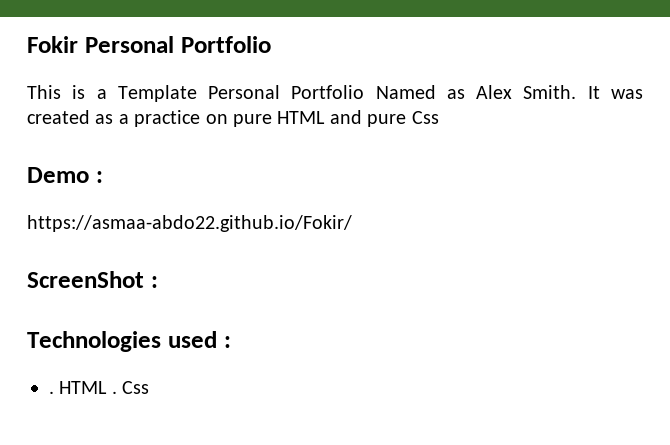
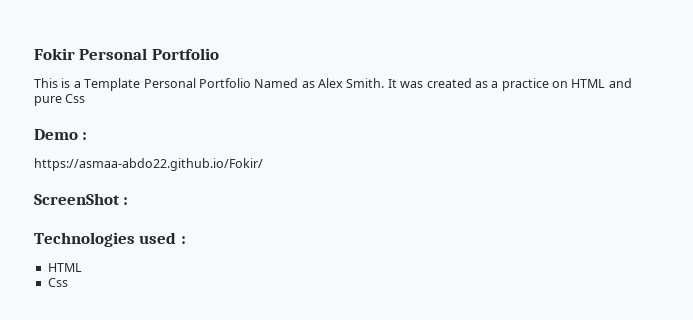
- It was created as a practice on pure HTML and pure Css
+ It was created as a practice on HTML and pure Css
  Technologies used :
- . HTML . Css
+ HTML
+ Css

